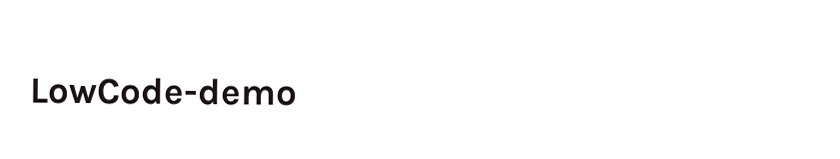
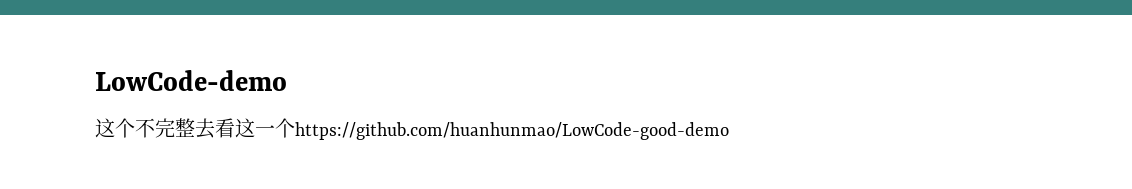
+ 这个不完整去看这一个https://github.com/huanhunmao/LowCode-good-demo

